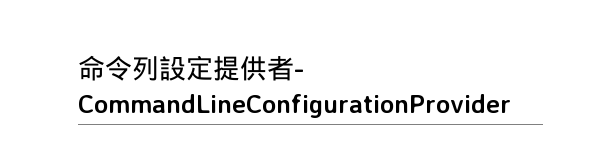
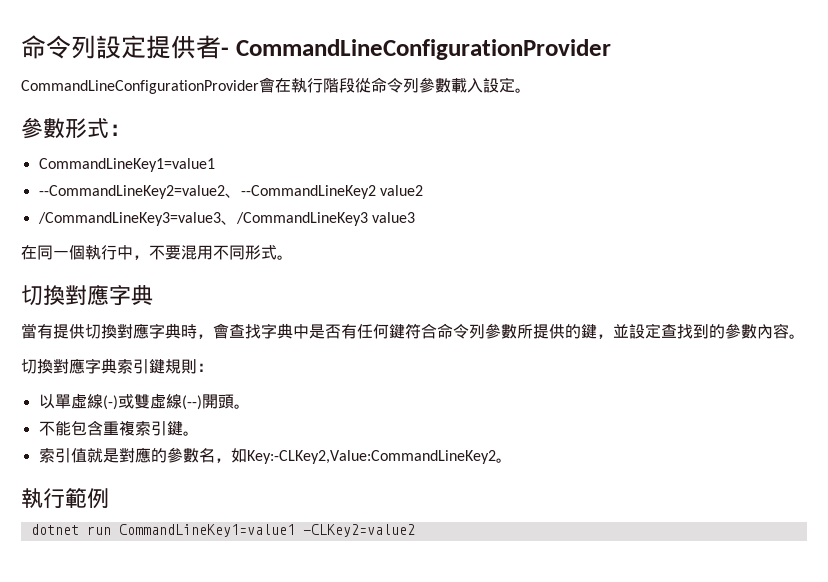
+ CommandLineConfigurationProvider會在執行階段從命令列參數載入設定。
+ 參數形式：
+ CommandLineKey1=value1
+ --CommandLineKey2=value2、--CommandLineKey2 value2
+ /CommandLineKey3=value3、/CommandLineKey3 value3
+ 在同一個執行中，不要混用不同形式。
+ 切換對應字典
+ 當有提供切換對應字典時，會查找字典中是否有任何鍵符合命令列參數所提供的鍵，並設定查找到的參數內容。
+ 切換對應字典索引鍵規則：
+ 以單虛線(-)或雙虛線(--)開頭。
+ 不能包含重複索引鍵。
+ 索引值就是對應的參數名，如Key:-CLKey2,Value:CommandLineKey2。
+ 執行範例
+ dotnet run CommandLineKey1=value1 -CLKey2=value2

